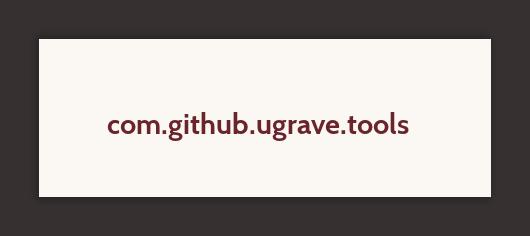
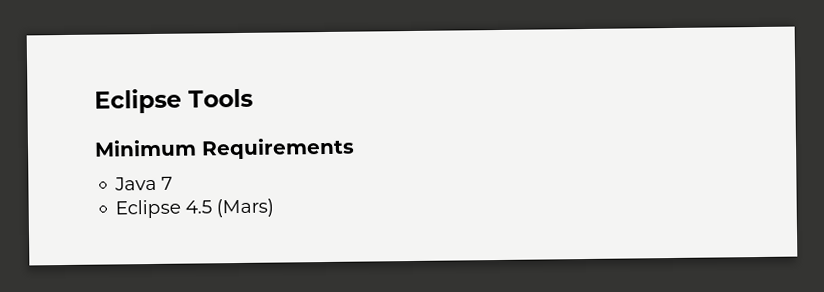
- com.github.ugrave.tools
+ Eclipse Tools
+ Minimum Requirements
+ Java 7
+ Eclipse 4.5 (Mars)

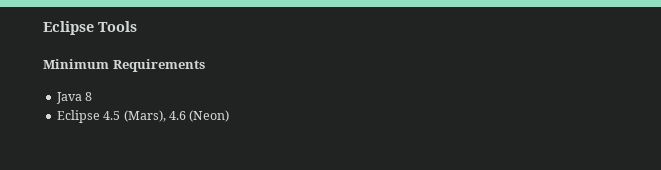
- Java 7
+ Java 8
- Eclipse 4.5 (Mars)
+ Eclipse 4.5 (Mars), 4.6 (Neon)

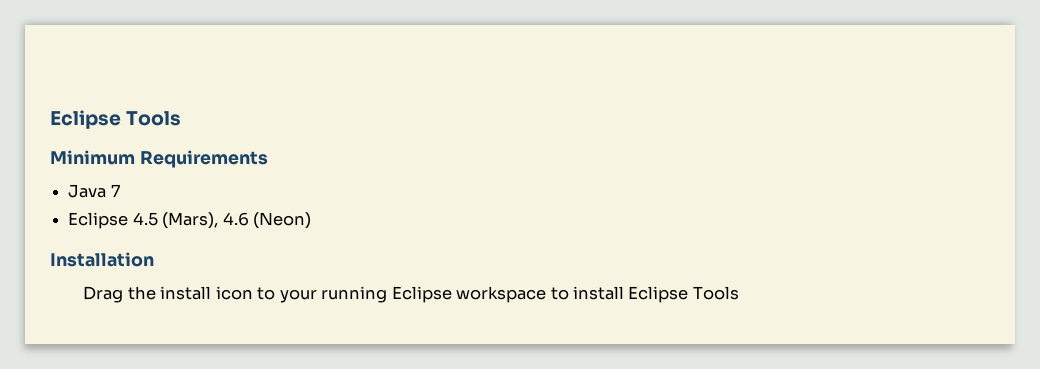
- Java 8
+ Java 7
+ Installation
+ Drag the install icon to your running Eclipse workspace to install Eclipse Tools

